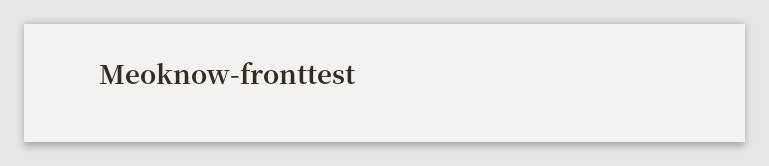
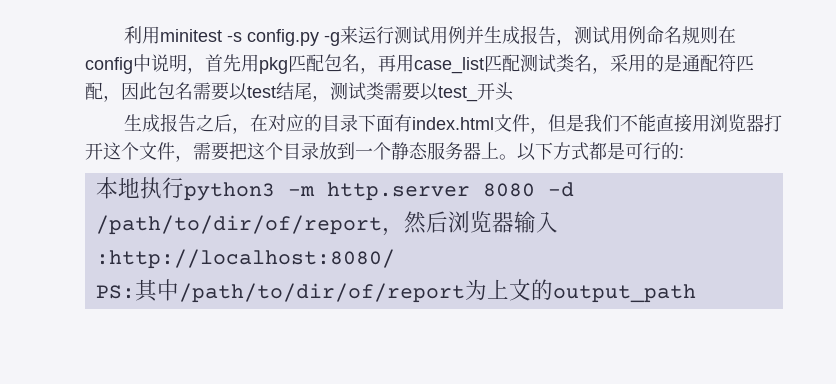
- Meoknow-fronttest
+ 利用minitest -s config.py -g来运行测试用例并生成报告，测试用例命名规则在config中说明，首先用pkg匹配包名，再用case_list匹配测试类名，采用的是通配符匹配，因此包名需要以test结尾，测试类需要以test_开头
+ 生成报告之后，在对应的目录下面有index.html文件，但是我们不能直接用浏览器打开这个文件，需要把这个目录放到一个静态服务器上。以下方式都是可行的:
+ 本地执行python3 -m http.server 8080 -d /path/to/dir/of/report，然后浏览器输入:http://localhost:8080/
+ PS:其中/path/to/dir/of/report为上文的output_path

